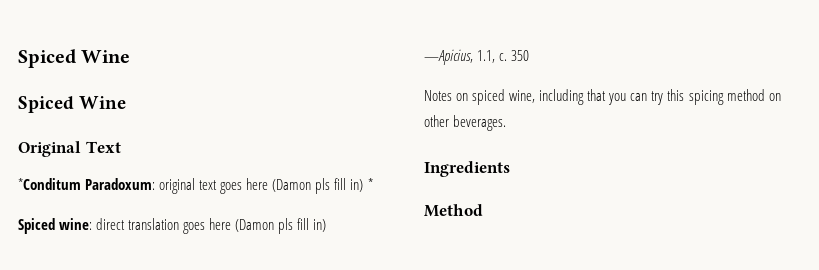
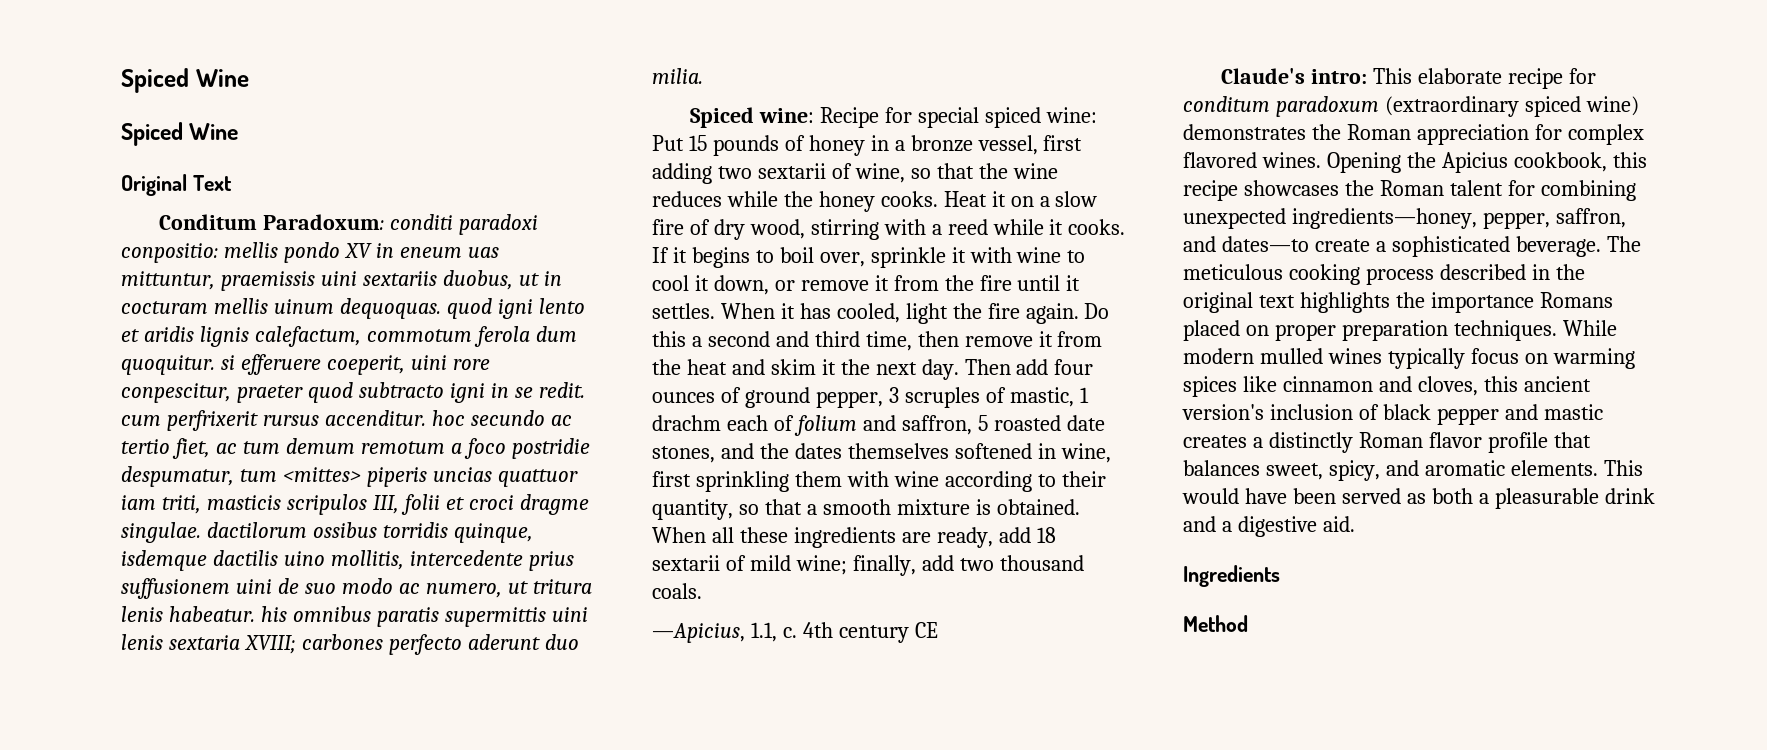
- *Conditum Paradoxum: original text goes here (Damon pls fill in) *
- Spiced wine: direct translation goes here (Damon pls fill in)
- —Apicius, 1.1, c. 350
- Notes on spiced wine, including that you can try this spicing method on other beverages.
+ Conditum Paradoxum: conditi paradoxi conpositio: mellis pondo XV in eneum uas mittuntur, praemissis uini sextariis duobus, ut in cocturam mellis uinum dequoquas. quod igni lento et aridis lignis calefactum, commotum ferola dum quoquitur. si efferuere coeperit, uini rore conpescitur, praeter quod subtracto igni in se redit. cum perfrixerit rursus accenditur. hoc secundo ac tertio fiet, ac tum demum remotum a foco postridie despumatur, tum <mittes> piperis uncias quattuor iam triti, masticis scripulos III, folii et croci dragme singulae. dactilorum ossibus torridis quinque, isdemque dactilis uino mollitis, intercedente prius suffusionem uini de suo modo ac numero, ut tritura lenis habeatur. his omnibus paratis supermittis uini lenis sextaria XVIII; carbones perfecto aderunt duo milia.
+ Spiced wine: Recipe for special spiced wine: Put 15 pounds of honey in a bronze vessel, first adding two sextarii of wine, so that the wine reduces while the honey cooks. Heat it on a slow fire of dry wood, stirring with a reed while it cooks. If it begins to boil over, sprinkle it with wine to cool it down, or remove it from the fire until it settles. When it has cooled, light the fire again. Do this a second and third time, then remove it from the heat and skim it the next day. Then add four ounces of ground pepper, 3 scruples of mastic, 1 drachm each of folium and saffron, 5 roasted date stones, and the dates themselves softened in wine, first sprinkling them with wine according to their quantity, so that a smooth mixture is obtained. When all these ingredients are ready, add 18 sextarii of mild wine; finally, add two thousand coals.
+ —Apicius, 1.1, c. 4th century CE
+ Claude's intro: This elaborate recipe for conditum paradoxum (extraordinary spiced wine) demonstrates the Roman appreciation for complex flavored wines. Opening the Apicius cookbook, this recipe showcases the Roman talent for combining unexpected ingredients—honey, pepper, saffron, and dates—to create a sophisticated beverage. The meticulous cooking process described in the original text highlights the importance Romans placed on proper preparation techniques. While modern mulled wines typically focus on warming spices like cinnamon and cloves, this ancient version's inclusion of black pepper and mastic creates a distinctly Roman flavor profile that balances sweet, spicy, and aromatic elements. This would have been served as both a pleasurable drink and a digestive aid.

